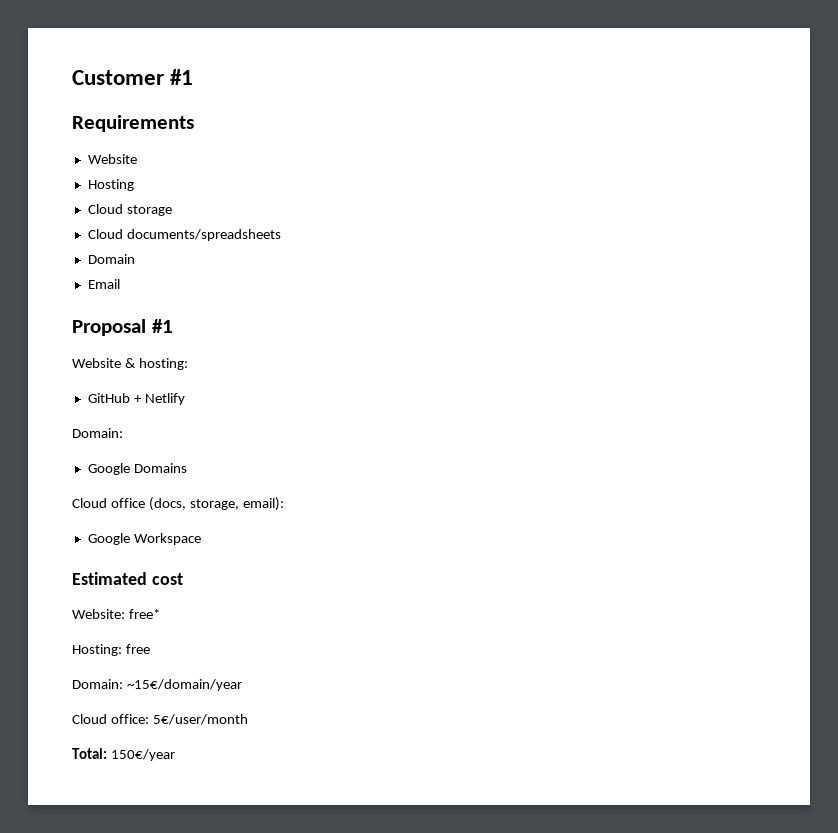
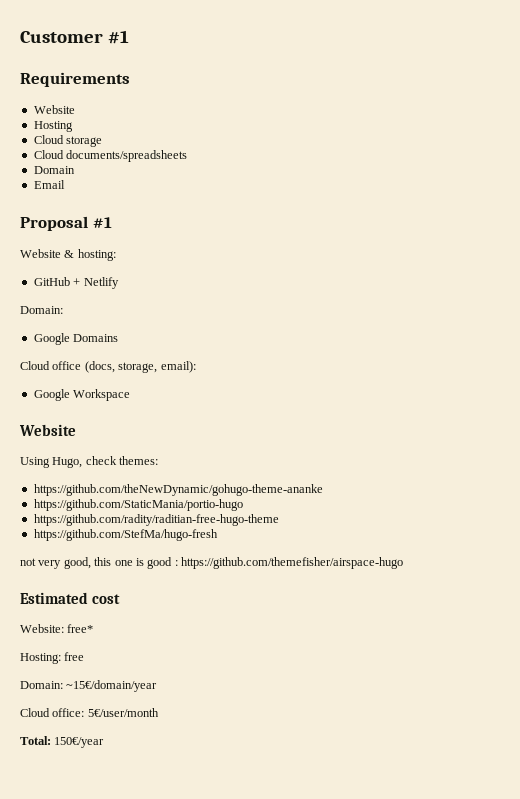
  Google Workspace
+ Website
+ Using Hugo, check themes:
+ https://github.com/theNewDynamic/gohugo-theme-ananke
+ https://github.com/StaticMania/portio-hugo
+ https://github.com/radity/raditian-free-hugo-theme
+ https://github.com/StefMa/hugo-fresh
+ not very good, this one is good : https://github.com/themefisher/airspace-hugo

